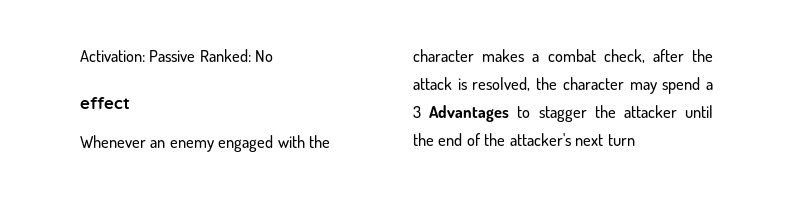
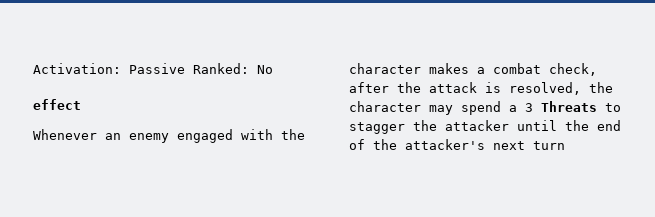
- Whenever an enemy engaged with the character makes a combat check, after the attack is resolved, the character may spend a 3 Advantages to stagger the attacker until the end of the attacker's next turn
+ Whenever an enemy engaged with the character makes a combat check, after the attack is resolved, the character may spend a 3 Threats to stagger the attacker until the end of the attacker's next turn

